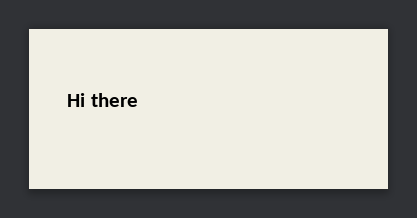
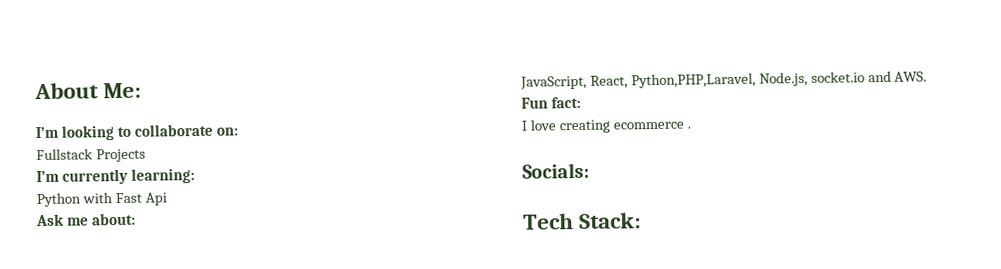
- Hi there
+ About Me:
+ I’m looking to collaborate on:
+ Fullstack Projects
+ I’m currently learning:
+ Python with Fast Api
+ Ask me about:
+ JavaScript, React, Python,PHP,Laravel, Node.js, socket.io and AWS.
+ Fun fact:
+ I love creating ecommerce .
+ Socials:
+ Tech Stack:

